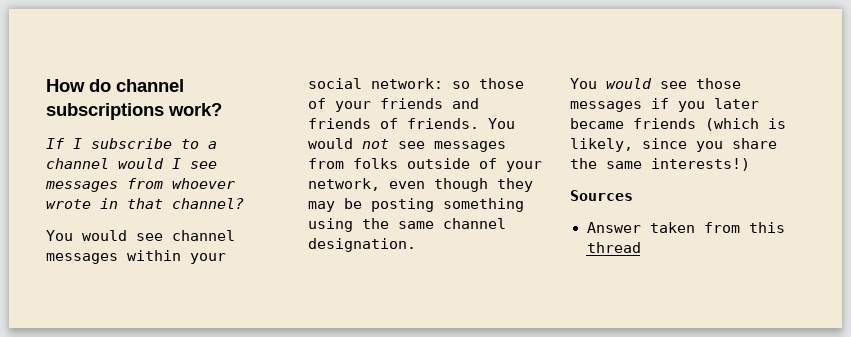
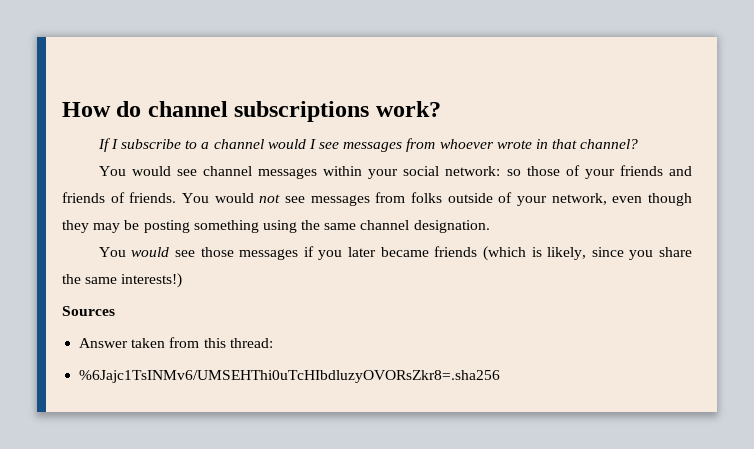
- Answer taken from this thread
+ Answer taken from this thread:
+ %6Jajc1TsINMv6/UMSEHThi0uTcHIbdluzyOVORsZkr8=.sha256

